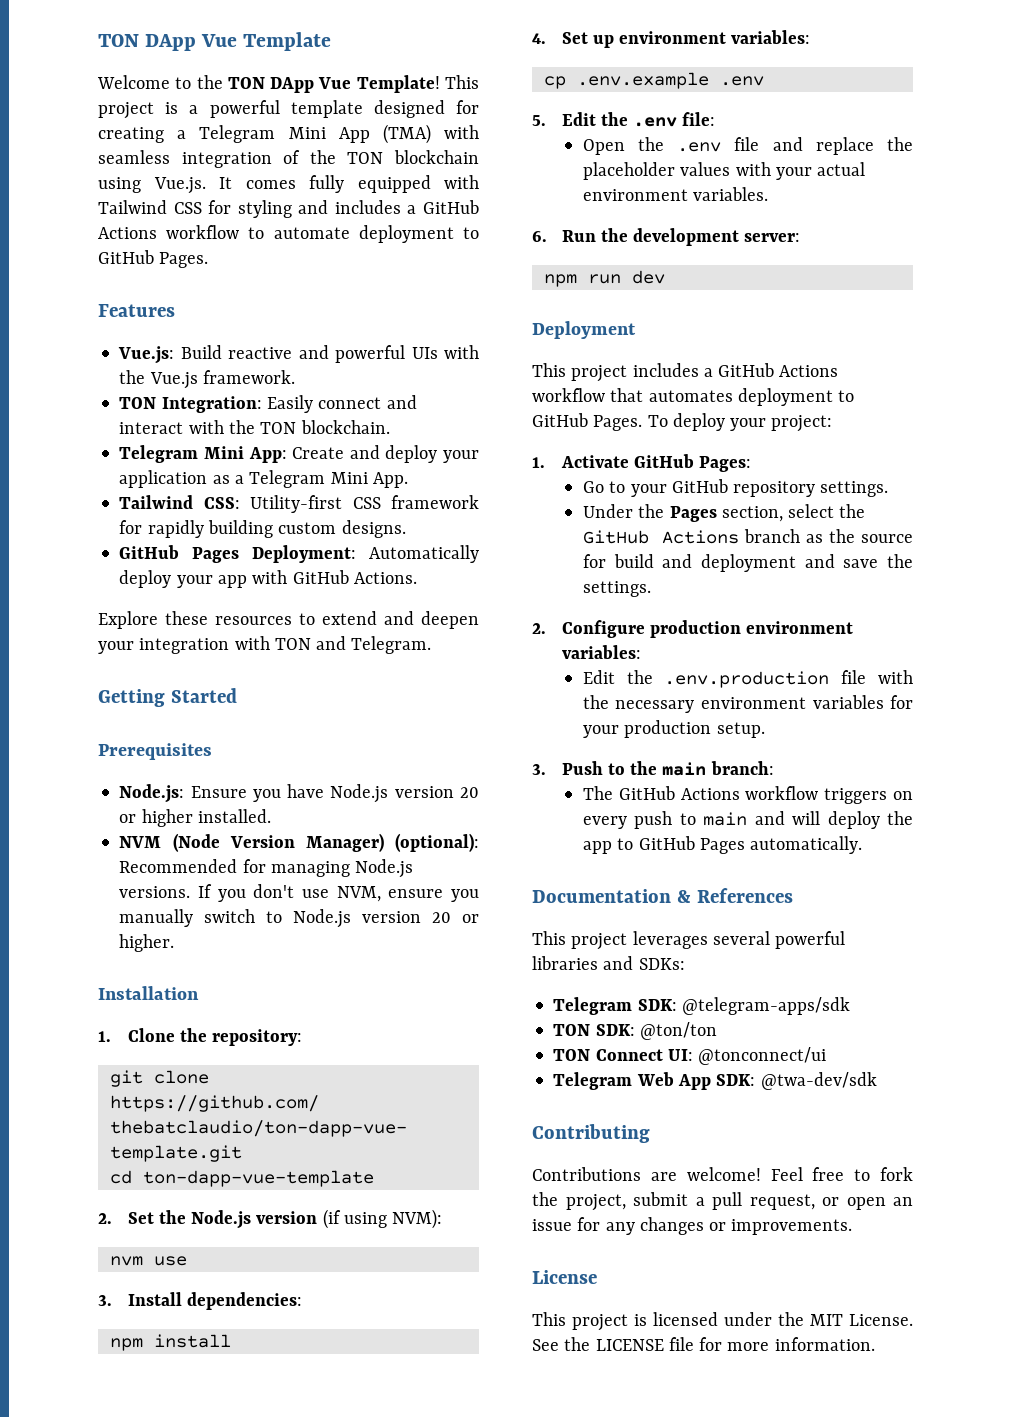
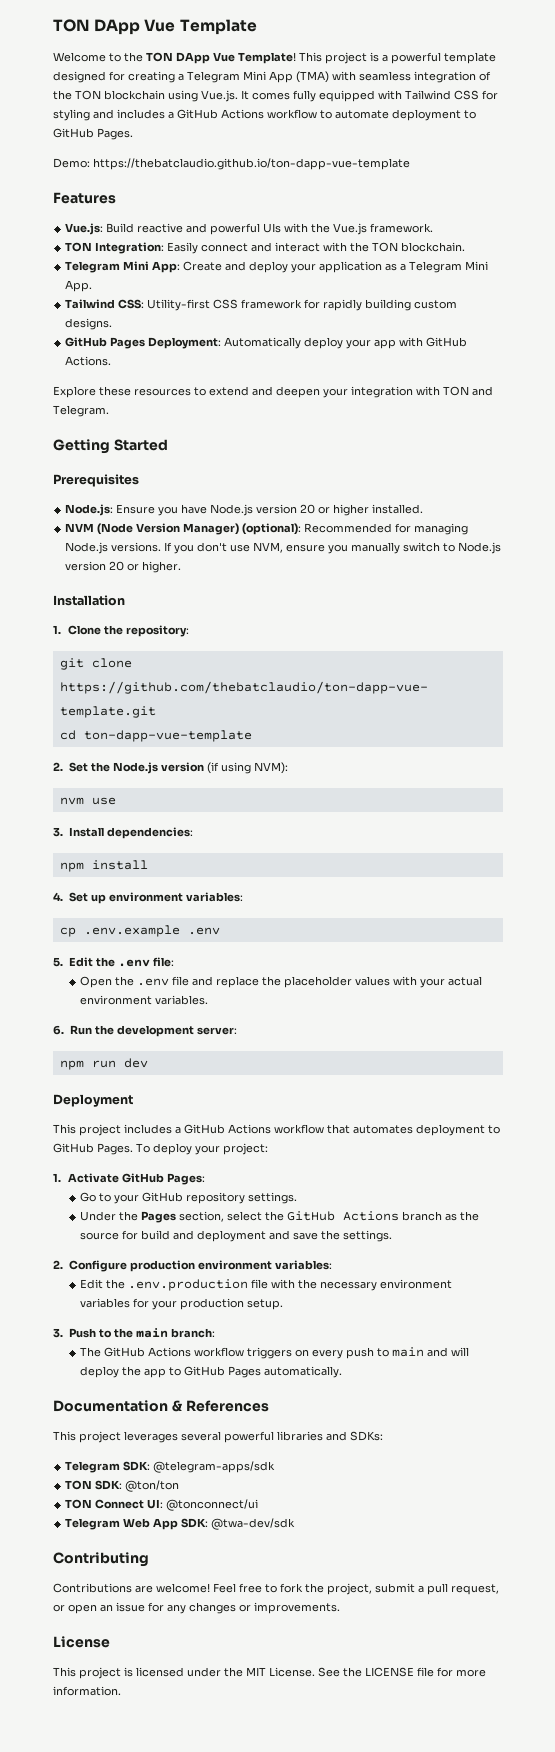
+ Demo: https://thebatclaudio.github.io/ton-dapp-vue-template

